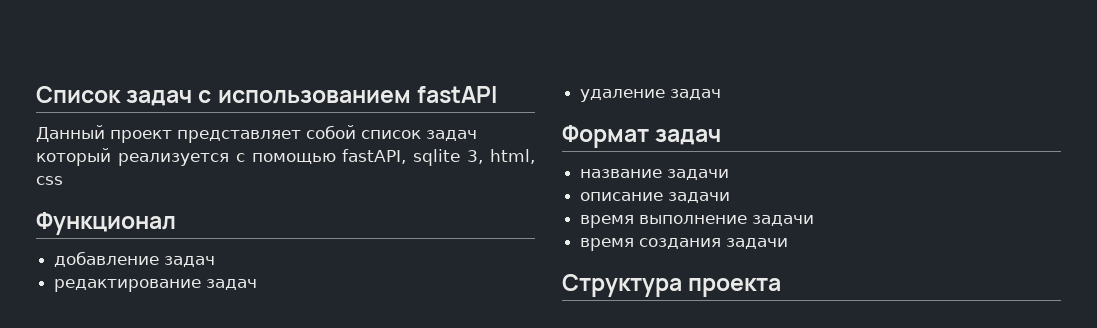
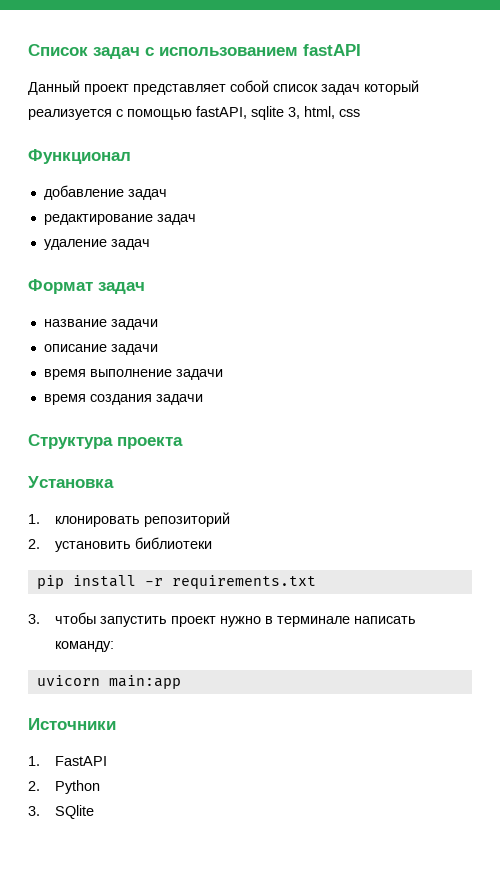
+ Установка
+ 1. клонировать репозиторий
+ 2. установить библиотеки
+ pip install -r requirements.txt
+ 3. чтобы запустить проект нужно в терминале написать команду:
+ uvicorn main:app
+ Источники
+ 1. FastAPI
+ 2. Python
+ 3. SQlite

